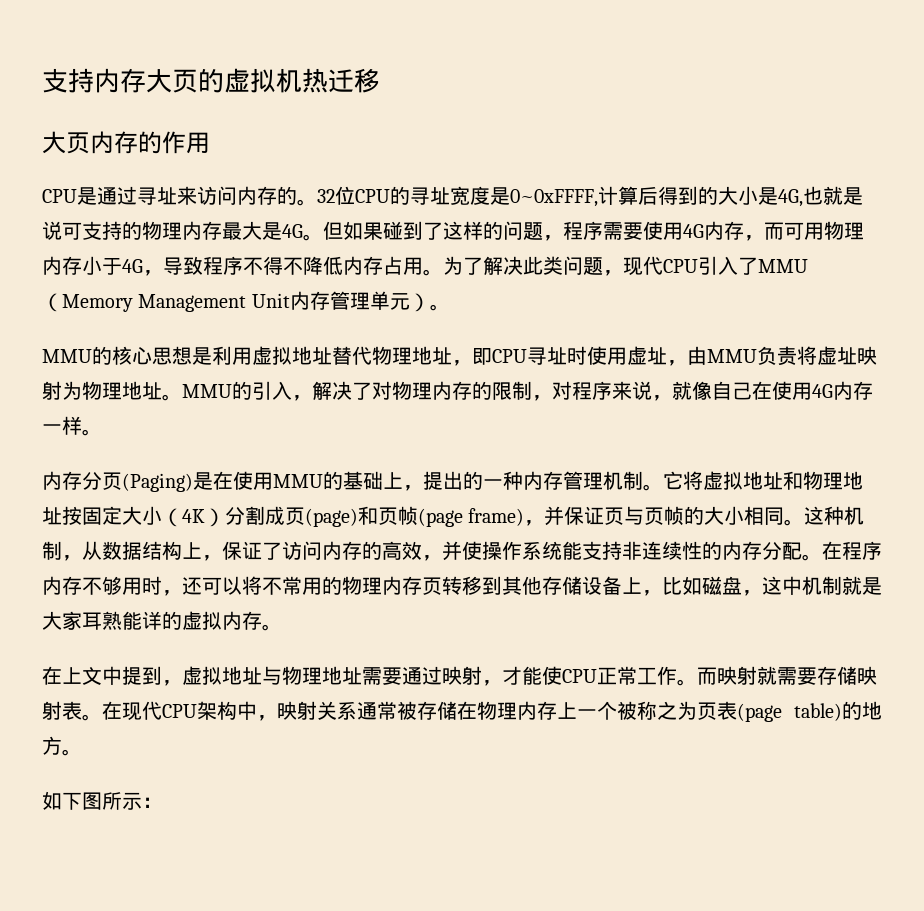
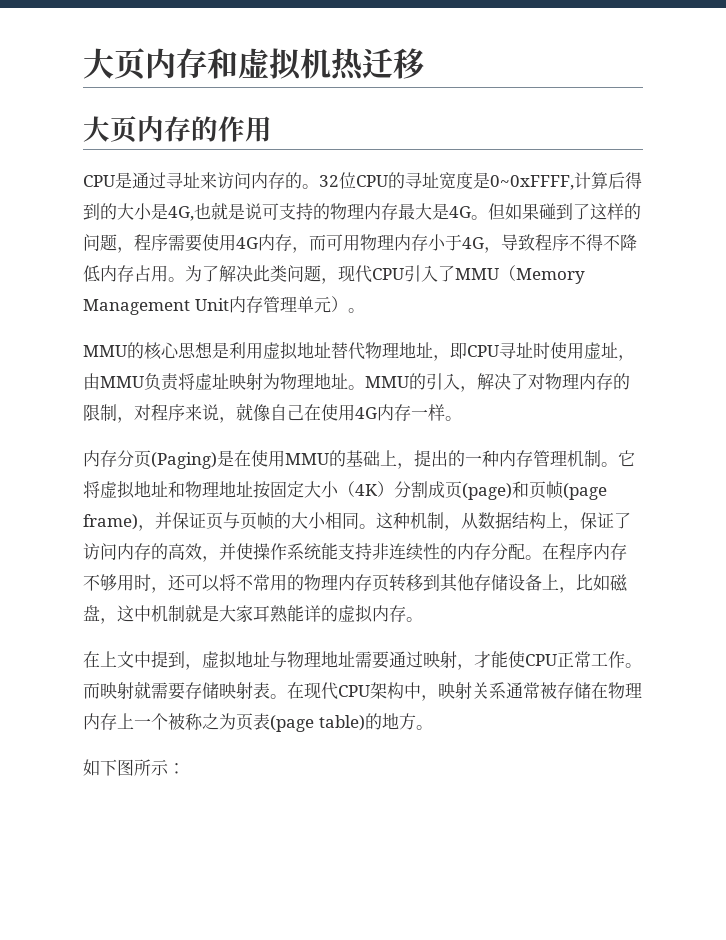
- 支持内存大页的虚拟机热迁移
+ 大页内存和虚拟机热迁移

